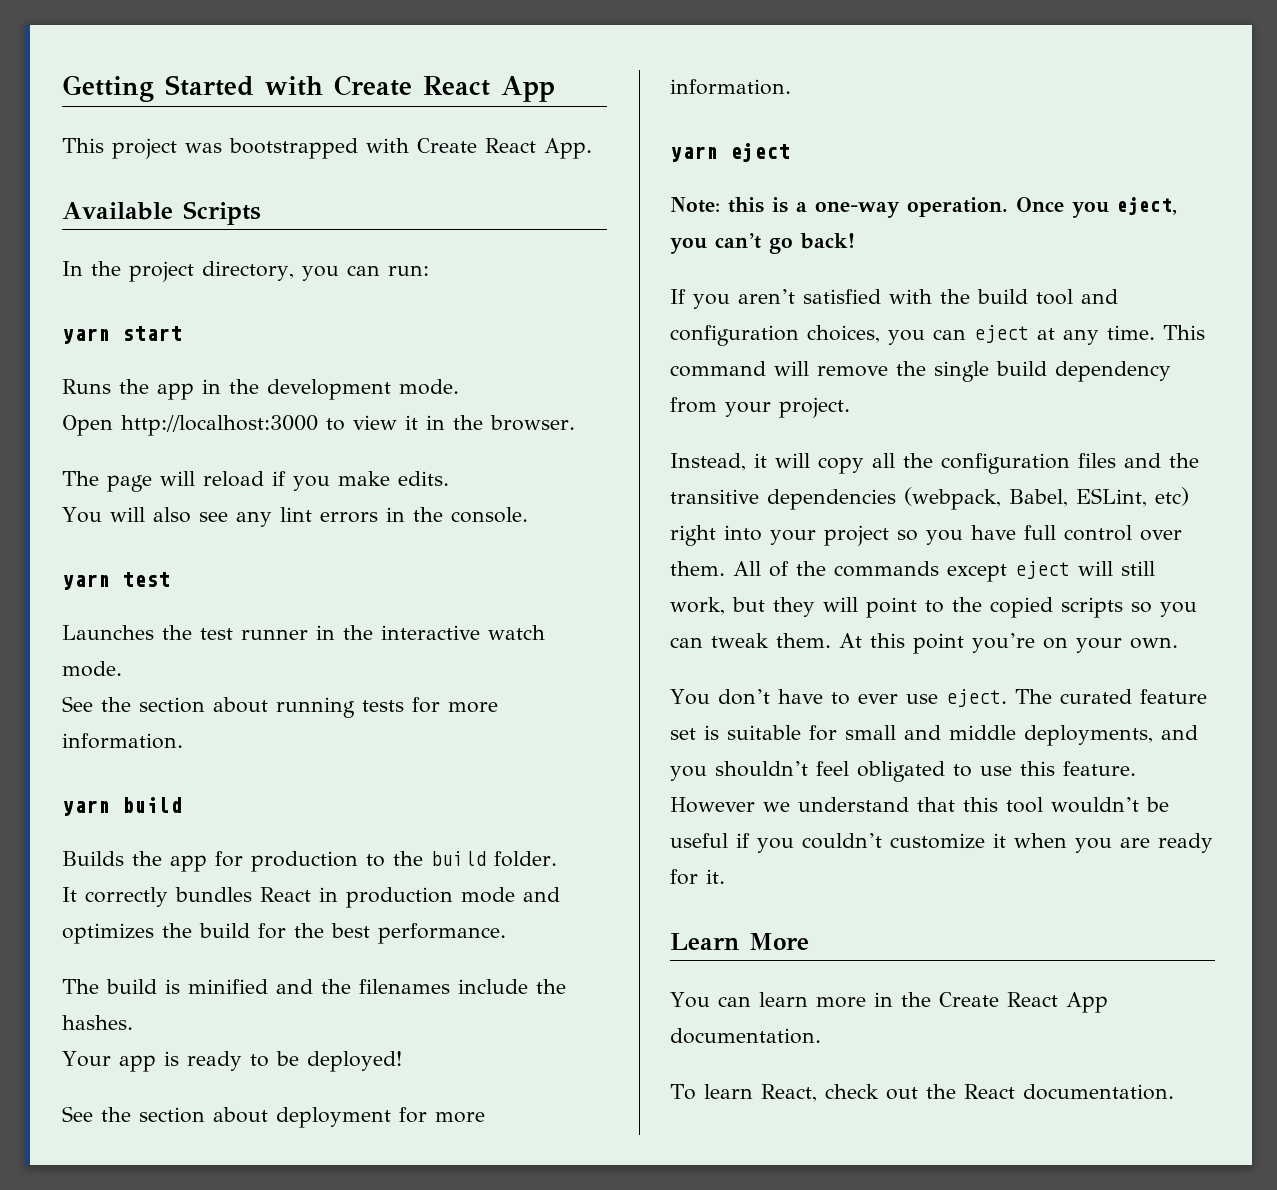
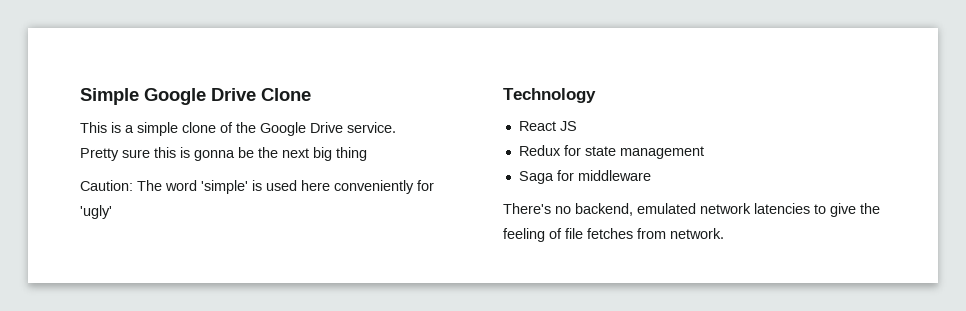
- Getting Started with Create React App
- This project was bootstrapped with Create React App.
- Available Scripts
- In the project directory, you can run:
- yarn start
- Runs the app in the development mode.
- Open http://localhost:3000 to view it in the browser.
- The page will reload if you make edits.
- You will also see any lint errors in the console.
- yarn test
- Launches the test runner in the interactive watch mode.
- See the section about running tests for more information.
- yarn build
- Builds the app for production to the build folder.
- It correctly bundles React in production mode and optimizes the build for the best performance.
- The build is minified and the filenames include the hashes.
- Your app is ready to be deployed!
- See the section about deployment for more information.
- yarn eject
- Note: this is a one-way operation. Once you eject, you can’t go back!
- If you aren’t satisfied with the build tool and configuration choices, you can eject at any time. This command will remove the single build dependency from your project.
- Instead, it will copy all the configuration files and the transitive dependencies (webpack, Babel, ESLint, etc) right into your project so you have full control over them. All of the commands except eject will still work, but they will point to the copied scripts so you can tweak them. At this point you’re on your own.
- You don’t have to ever use eject. The curated feature set is suitable for small and middle deployments, and you shouldn’t feel obligated to use this feature. However we understand that this tool wouldn’t be useful if you couldn’t customize it when you are ready for it.
- Learn More
- You can learn more in the Create React App documentation.
- To learn React, check out the React documentation.
+ Simple Google Drive Clone
+ This is a simple clone of the Google Drive service.
+ Pretty sure this is gonna be the next big thing
+ Caution: The word 'simple' is used here conveniently for 'ugly'
+ Technology
+ React JS
+ Redux for state management
+ Saga for middleware
+ There's no backend, emulated network latencies to give the feeling of file fetches from network.

